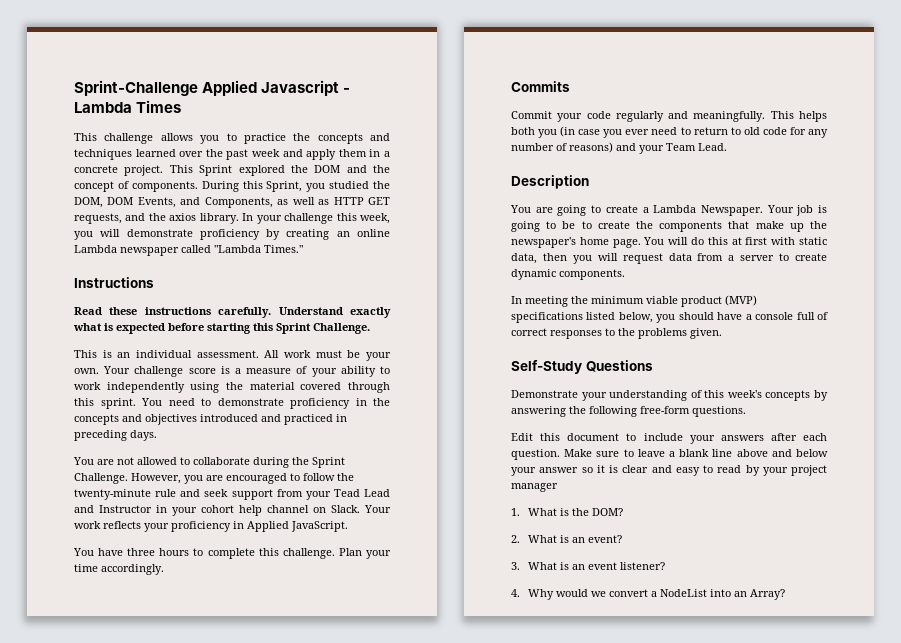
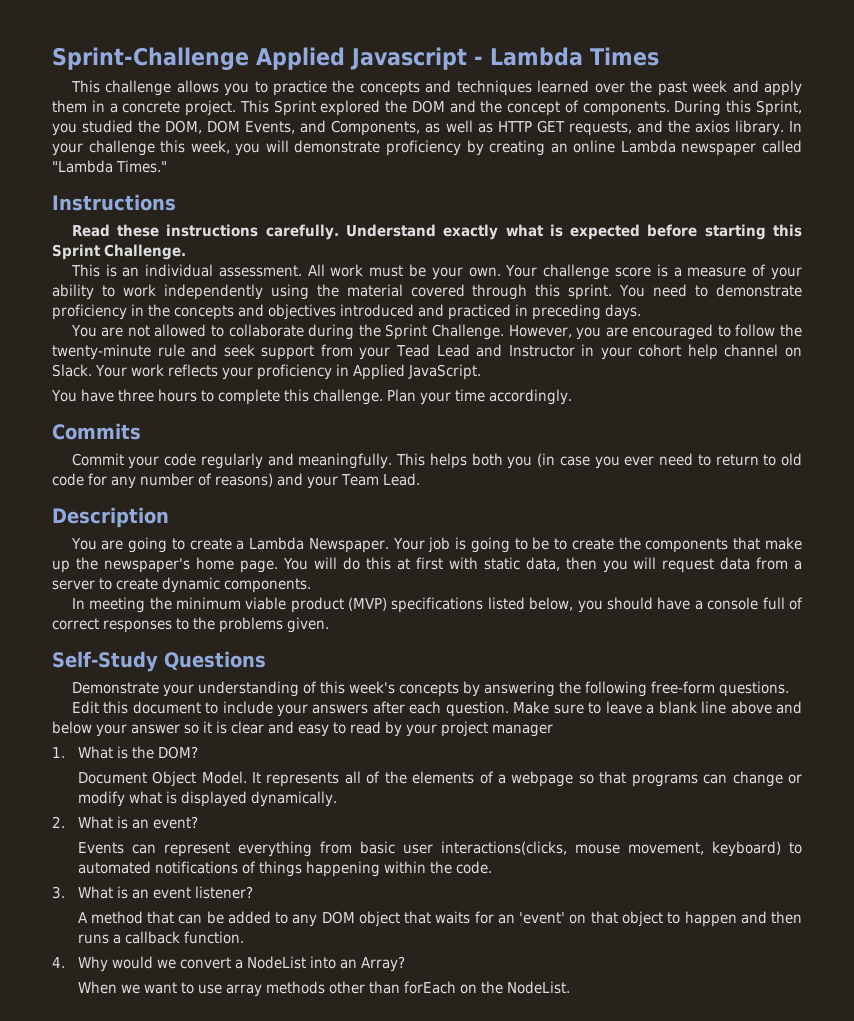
+ Document Object Model. It represents all of the elements of a webpage so that programs can change or modify what is displayed dynamically.
+ Events can represent everything from basic user interactions(clicks, mouse movement, keyboard) to automated notifications of things happening within the code.
+ A method that can be added to any DOM object that waits for an 'event' on that object to happen and then runs a callback function.
+ When we want to use array methods other than forEach on the NodeList.

